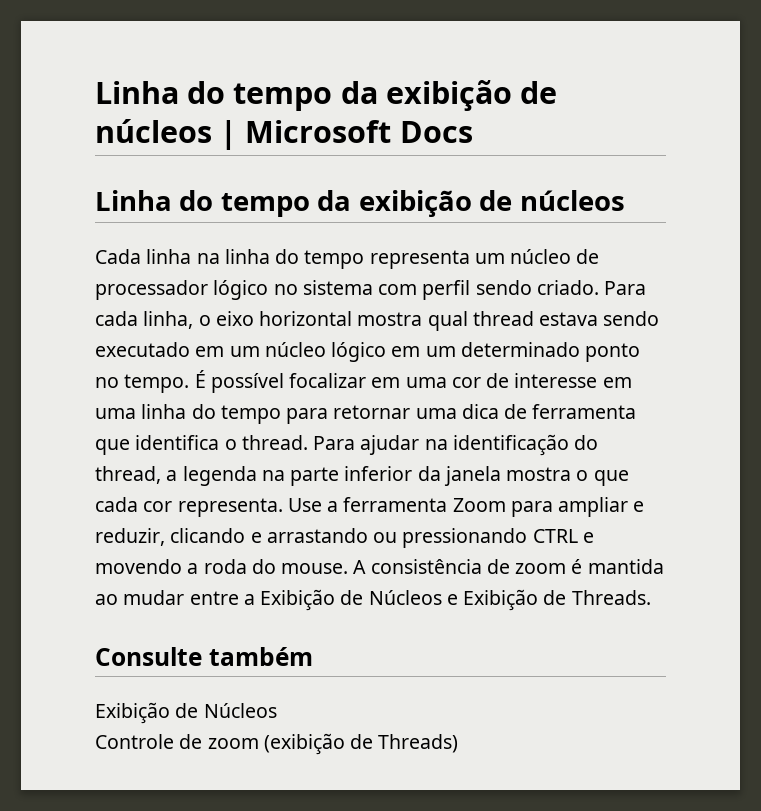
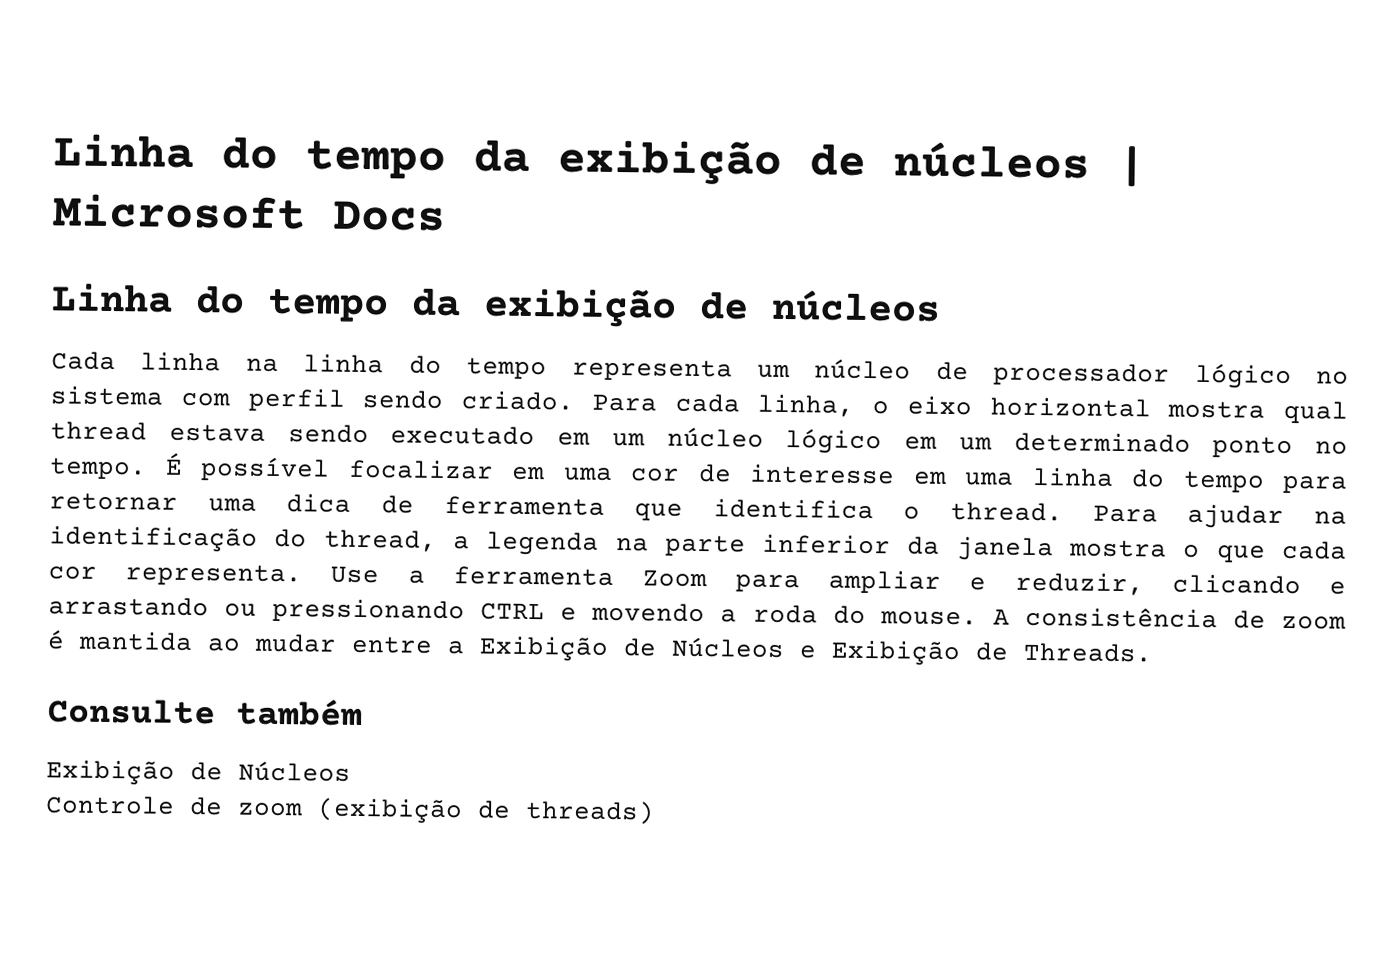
- Controle de zoom (exibição de Threads)
+ Controle de zoom (exibição de threads)

